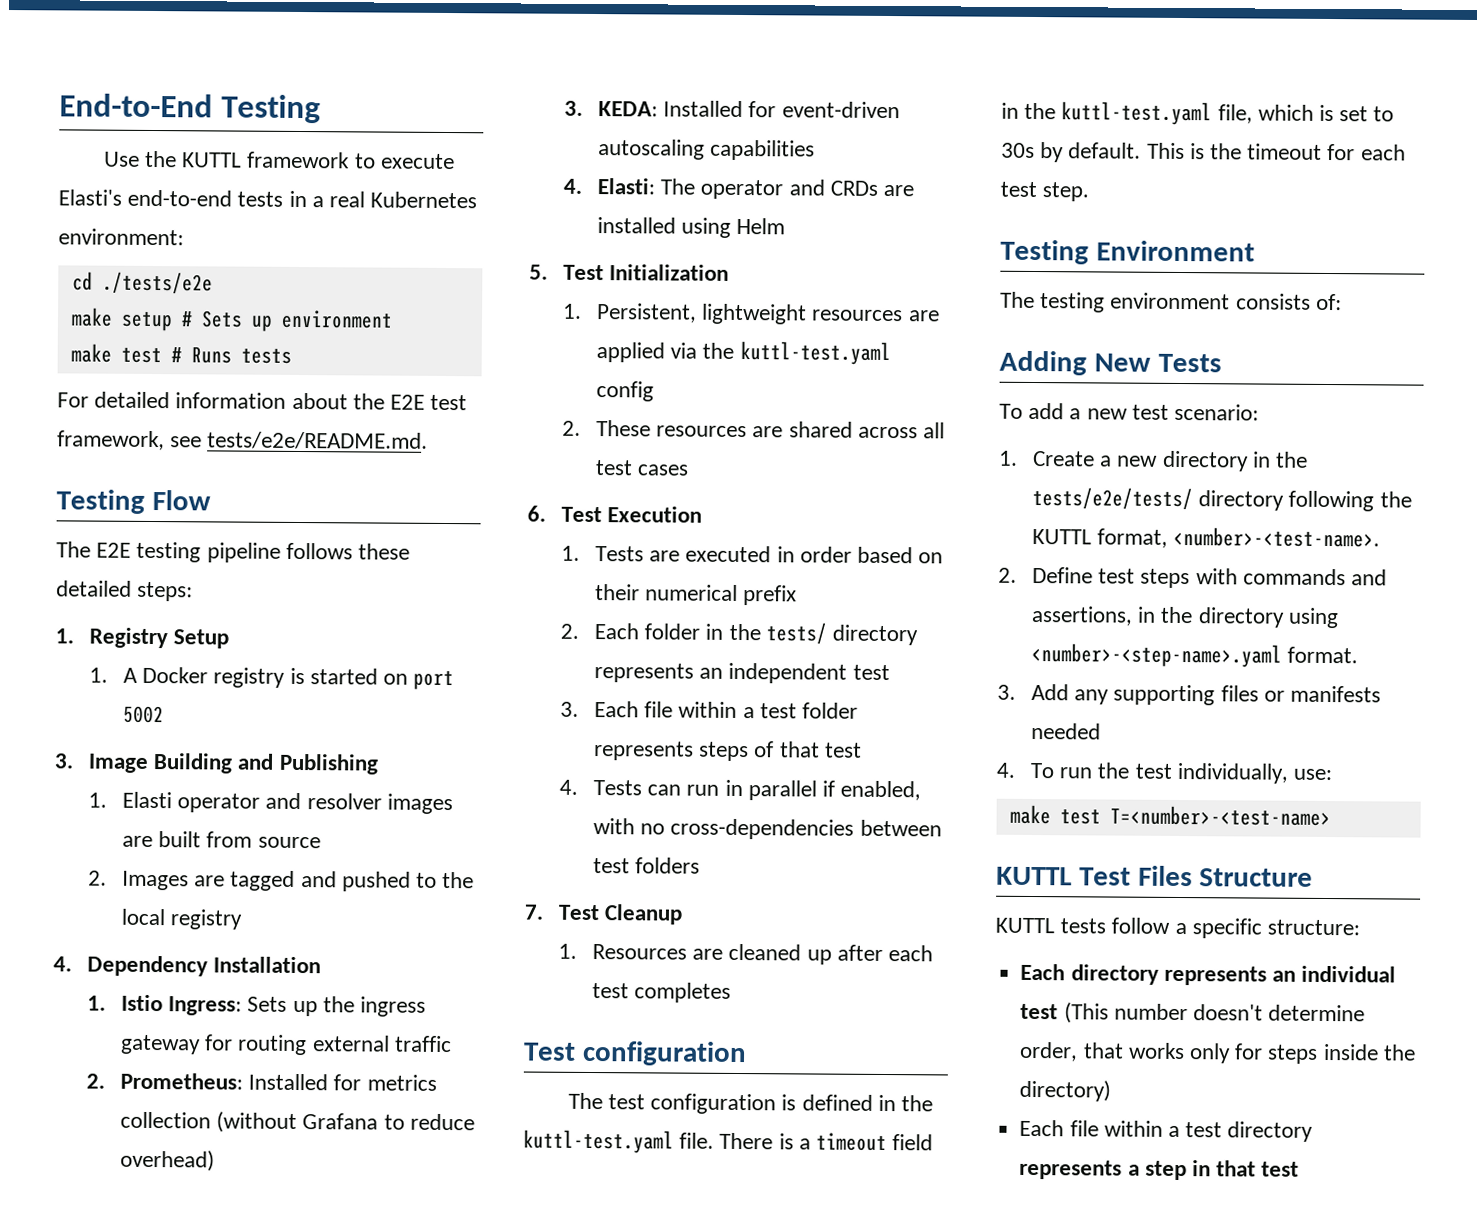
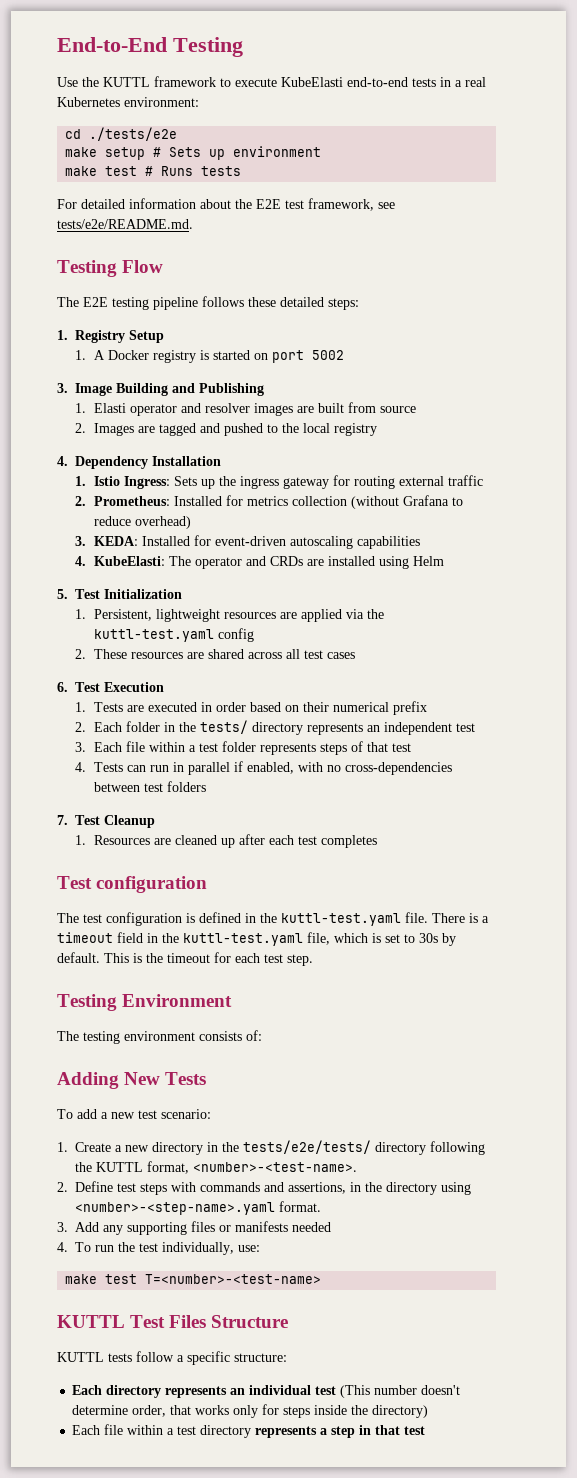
- Use the KUTTL framework to execute Elasti's end-to-end tests in a real Kubernetes environment:
+ Use the KUTTL framework to execute KubeElasti end-to-end tests in a real Kubernetes environment:
- 4. Elasti: The operator and CRDs are installed using Helm
+ 4. KubeElasti: The operator and CRDs are installed using Helm

